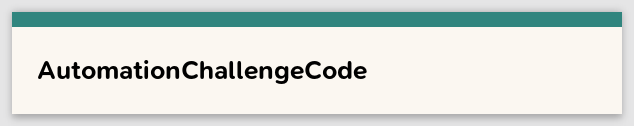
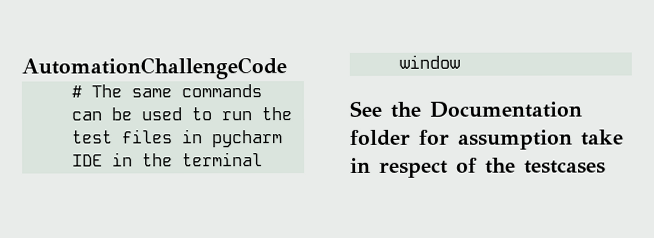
+ # The same commands can be used to run the test files in pycharm IDE in the terminal window
+ See the Documentation folder for assumption take in respect of the testcases

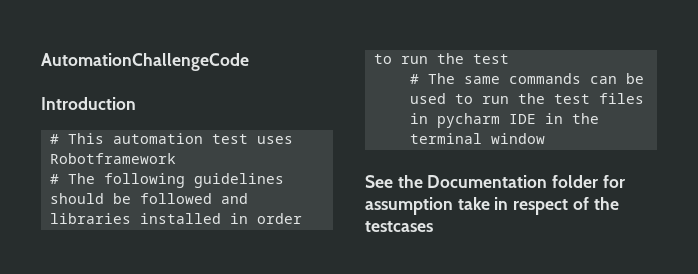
+ Introduction
+ # This automation test uses Robotframework
+ # The following guidelines should be followed and libraries installed in order to run the test

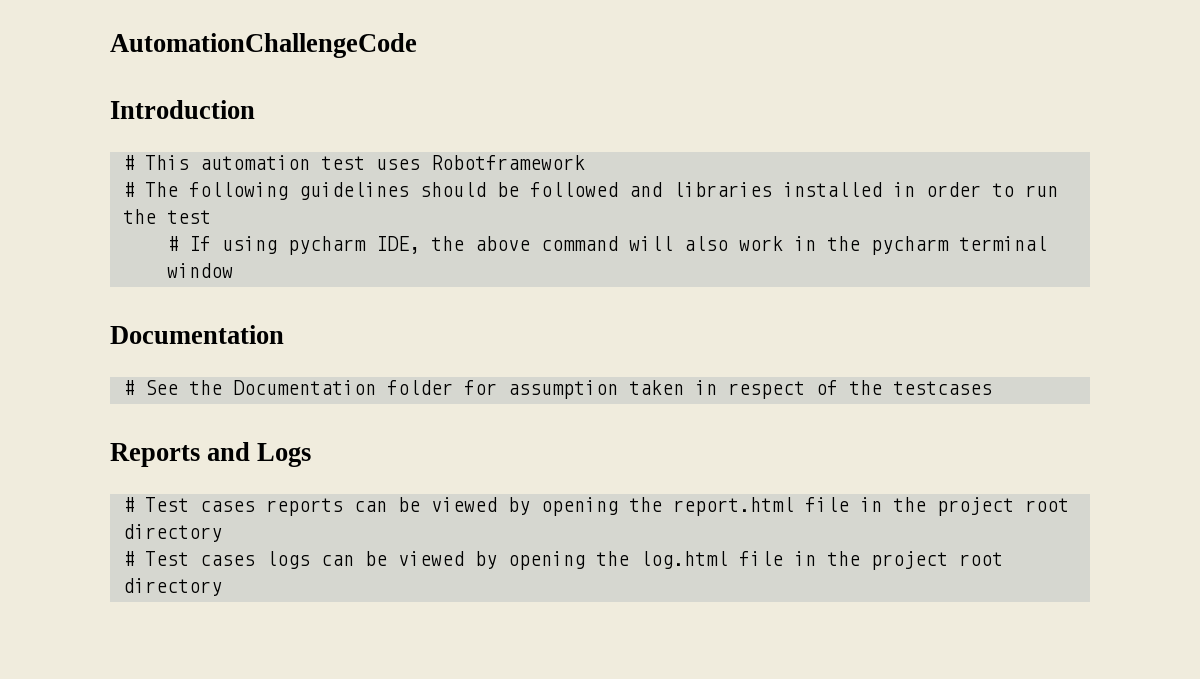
- # The same commands can be used to run the test files in pycharm IDE in the terminal window
- See the Documentation folder for assumption take in respect of the testcases
+ # If using pycharm IDE, the above command will also work in the pycharm terminal window
+ Documentation
+ # See the Documentation folder for assumption taken in respect of the testcases
+ Reports and Logs
+ # Test cases reports can be viewed by opening the report.html file in the project root directory
+ # Test cases logs can be viewed by opening the log.html file in the project root directory

